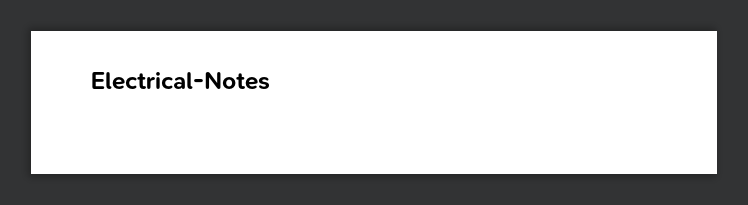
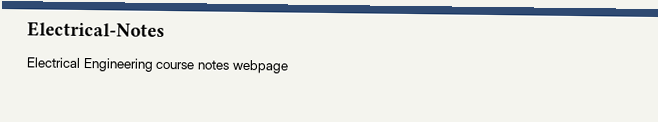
+ Electrical Engineering course notes webpage

